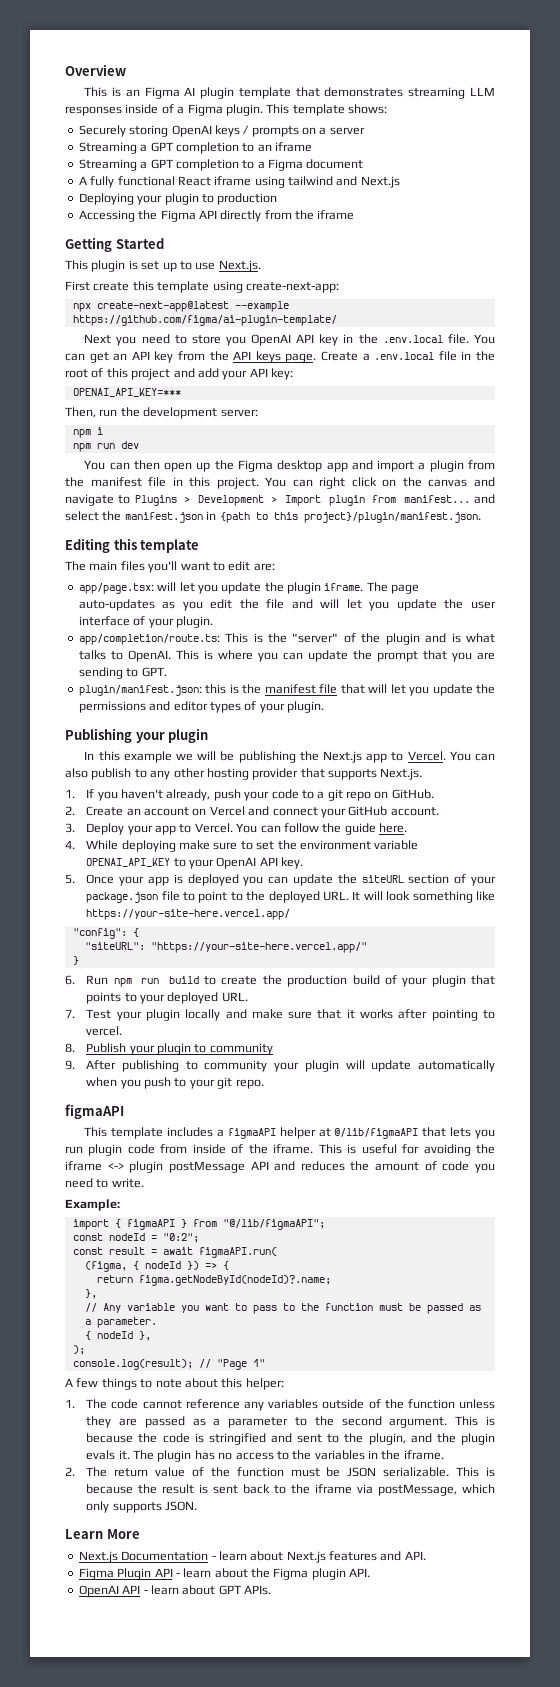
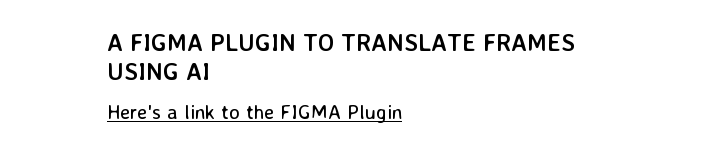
- Overview
- This is an Figma AI plugin template that demonstrates streaming LLM responses inside of a Figma plugin. This template shows:
- Securely storing OpenAI keys / prompts on a server
- Streaming a GPT completion to an iframe
- Streaming a GPT completion to a Figma document
- A fully functional React iframe using tailwind and Next.js
- Deploying your plugin to production
- Accessing the Figma API directly from the iframe
- Getting Started
- This plugin is set up to use Next.js.
- First create this template using create-next-app:
- npx create-next-app@latest --example https://github.com/figma/ai-plugin-template/
- Next you need to store you OpenAI API key in the .env.local file. You can get an API key from the API keys page. Create a .env.local file in the root of this project and add your API key:
- OPENAI_API_KEY=***
- Then, run the development server:
- npm i
- npm run dev
- You can then open up the Figma desktop app and import a plugin from the manifest file in this project. You can right click on the canvas and navigate to Plugins > Development > Import plugin from manifest... and select the manifest.json in {path to this project}/plugin/manifest.json.
- Editing this template
- The main files you'll want to edit are:
- app/page.tsx: will let you update the plugin iframe. The page auto-updates as you edit the file and will let you update the user interface of your plugin.
- app/completion/route.ts: This is the "server" of the plugin and is what talks to OpenAI. This is where you can update the prompt that you are sending to GPT.
- plugin/manifest.json: this is the manifest file that will let you update the permissions and editor types of your plugin.
- Publishing your plugin
- In this example we will be publishing the Next.js app to Vercel. You can also publish to any other hosting provider that supports Next.js.
- 1. If you haven't already, push your code to a git repo on GitHub.
- 2. Create an account on Vercel and connect your GitHub account.
- 3. Deploy your app to Vercel. You can follow the guide here.
- 4. While deploying make sure to set the environment variable OPENAI_API_KEY to your OpenAI API key.
- 5. Once your app is deployed you can update the siteURL section of your package.json file to point to the deployed URL. It will look something like https://your-site-here.vercel.app/
- "config": {
- "siteURL": "https://your-site-here.vercel.app/"
- }
- 6. Run npm run build to create the production build of your plugin that points to your deployed URL.
- 7. Test your plugin locally and make sure that it works after pointing to vercel.
- 8. Publish your plugin to community
- 9. After publishing to community your plugin will update automatically when you push to your git repo.
- figmaAPI
- This template includes a figmaAPI helper at @/lib/figmaAPI that lets you run plugin code from inside of the iframe. This is useful for avoiding the iframe <-> plugin postMessage API and reduces the amount of code you need to write.
- Example:
- import { figmaAPI } from "@/lib/figmaAPI";
- const nodeId = "0:2";
- const result = await figmaAPI.run(
- (figma, { nodeId }) => {
- return figma.getNodeById(nodeId)?.name;
- },
- // Any variable you want to pass to the function must be passed as a parameter.
- { nodeId },
- );
- console.log(result); // "Page 1"
- A few things to note about this helper:
- 1. The code cannot reference any variables outside of the function unless they are passed as a parameter to the second argument. This is because the code is stringified and sent to the plugin, and the plugin evals it. The plugin has no access to the variables in the iframe.
- 2. The return value of the function must be JSON serializable. This is because the result is sent back to the iframe via postMessage, which only supports JSON.
- Learn More
- Next.js Documentation - learn about Next.js features and API.
- Figma Plugin API - learn about the Figma plugin API.
- OpenAI API - learn about GPT APIs.
+ A FIGMA PLUGIN TO TRANSLATE FRAMES USING AI
+ Here's a link to the FIGMA Plugin

